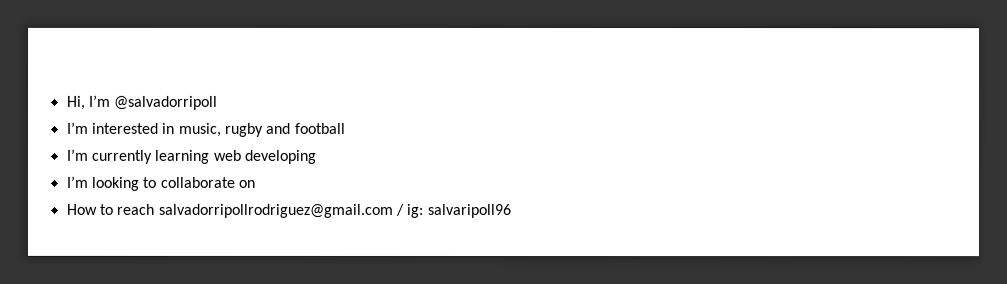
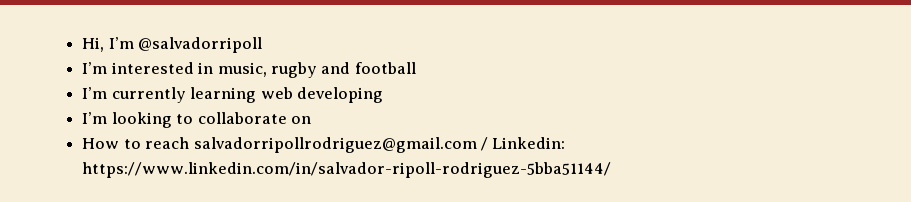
- How to reach salvadorripollrodriguez@gmail.com / ig: salvaripoll96
+ How to reach salvadorripollrodriguez@gmail.com / Linkedin: https://www.linkedin.com/in/salvador-ripoll-rodriguez-5bba51144/

